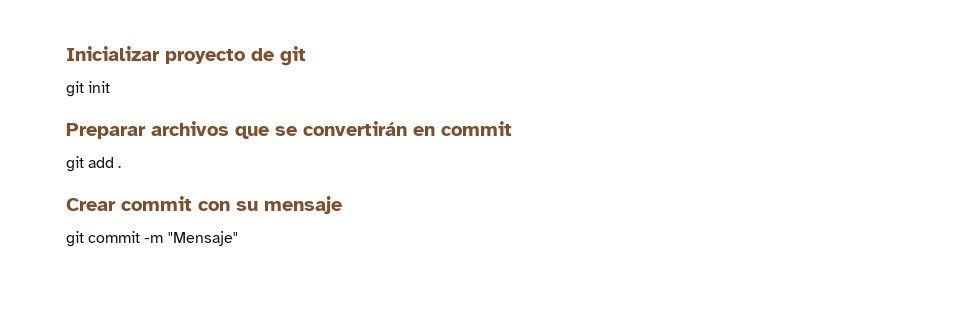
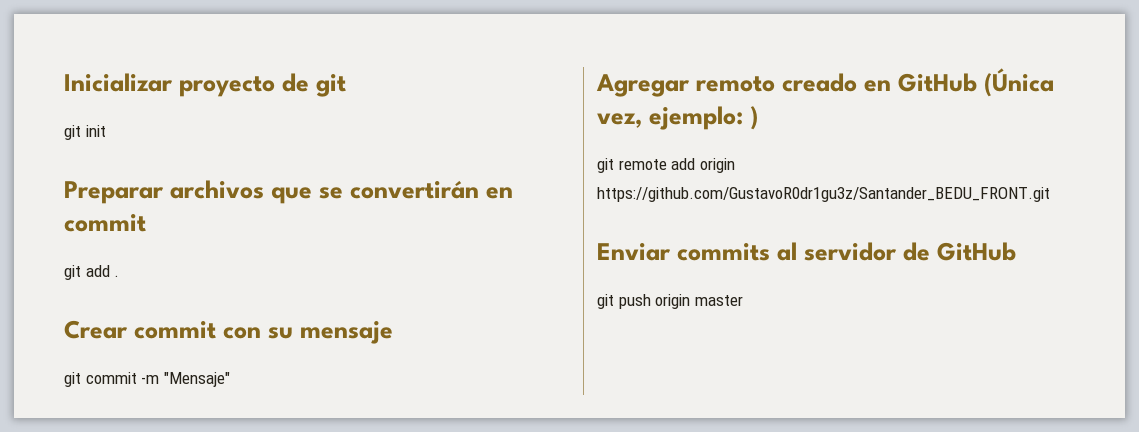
+ Agregar remoto creado en GitHub (Única vez, ejemplo: )
+ git remote add origin https://github.com/GustavoR0dr1gu3z/Santander_BEDU_FRONT.git
+ Enviar commits al servidor de GitHub
+ git push origin master

